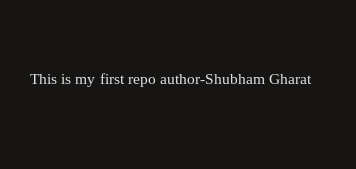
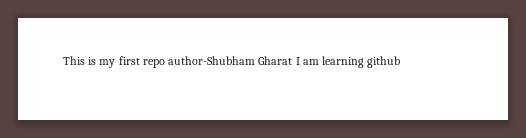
- This is my first repo author-Shubham Gharat
+ This is my first repo author-Shubham Gharat I am learning github

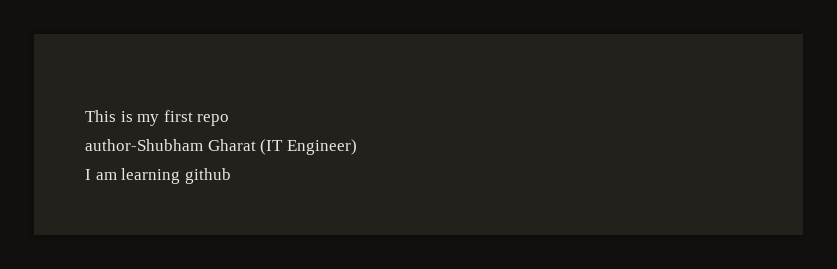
- This is my first repo author-Shubham Gharat I am learning github
+ This is my first repo
+ author-Shubham Gharat (IT Engineer)
+ I am learning github

